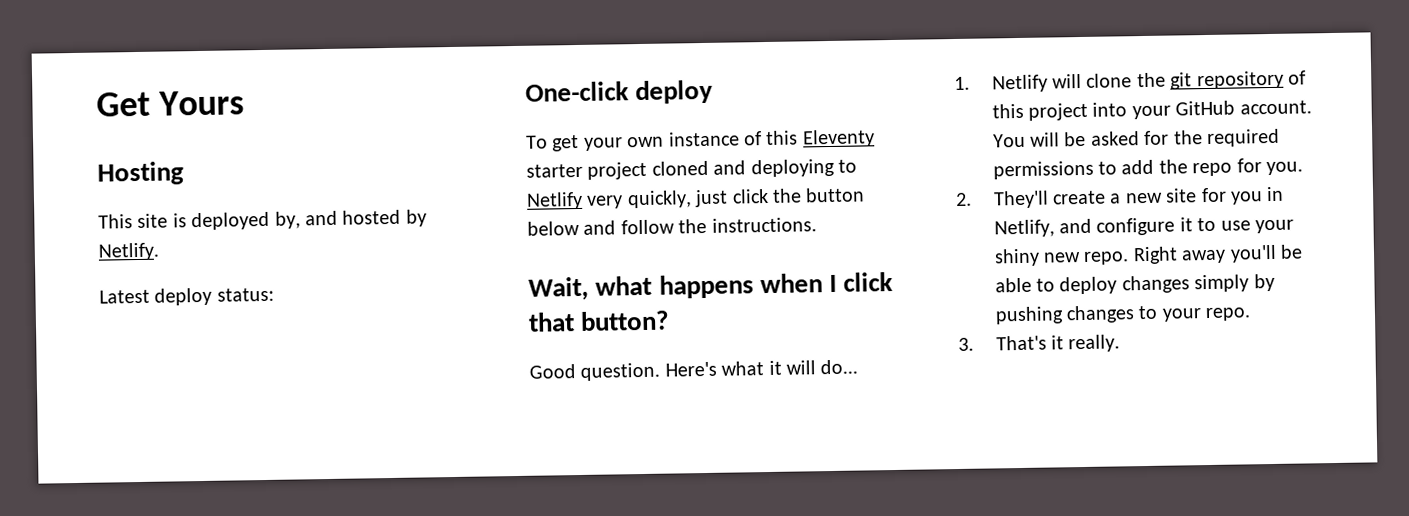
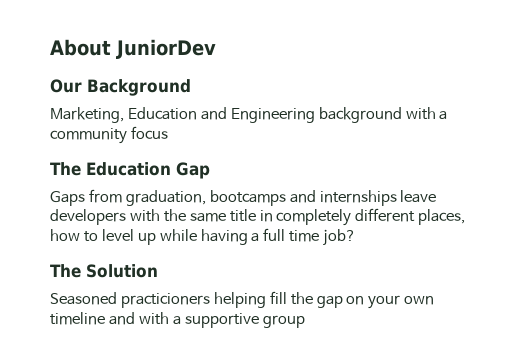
- Get Yours
- Hosting
- This site is deployed by, and hosted by Netlify.
- Latest deploy status:
- One-click deploy
- To get your own instance of this Eleventy starter project cloned and deploying to Netlify very quickly, just click the button below and follow the instructions.
- Wait, what happens when I click that button?
- Good question. Here's what it will do...
- 1. Netlify will clone the git repository of this project into your GitHub account. You will be asked for the required permissions to add the repo for you.
- 2. They'll create a new site for you in Netlify, and configure it to use your shiny new repo. Right away you'll be able to deploy changes simply by pushing changes to your repo.
- 3. That's it really.
+ About JuniorDev
+ Our Background
+ Marketing, Education and Engineering background with a community focus
+ The Education Gap
+ Gaps from graduation, bootcamps and internships leave developers with the same title in completely different places, how to level up while having a full time job?
+ The Solution
+ Seasoned practicioners helping fill the gap on your own timeline and with a supportive group

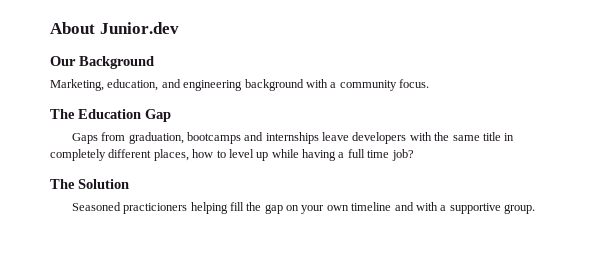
- About JuniorDev
+ About Junior.dev
- Marketing, Education and Engineering background with a community focus
+ Marketing, education, and engineering background with a community focus.
- Seasoned practicioners helping fill the gap on your own timeline and with a supportive group
+ Seasoned practicioners helping fill the gap on your own timeline and with a supportive group.

